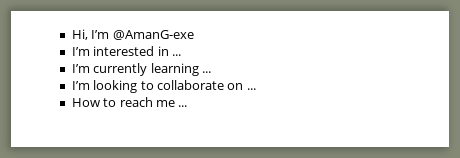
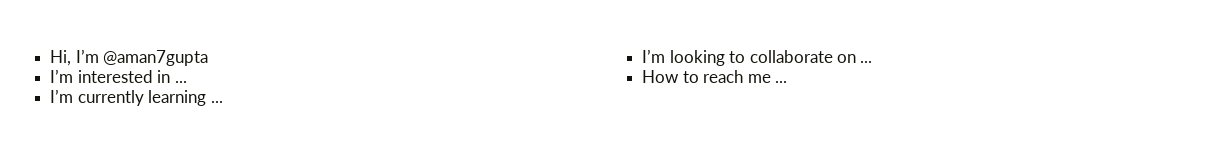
- Hi, I’m @AmanG-exe
+ Hi, I’m @aman7gupta

